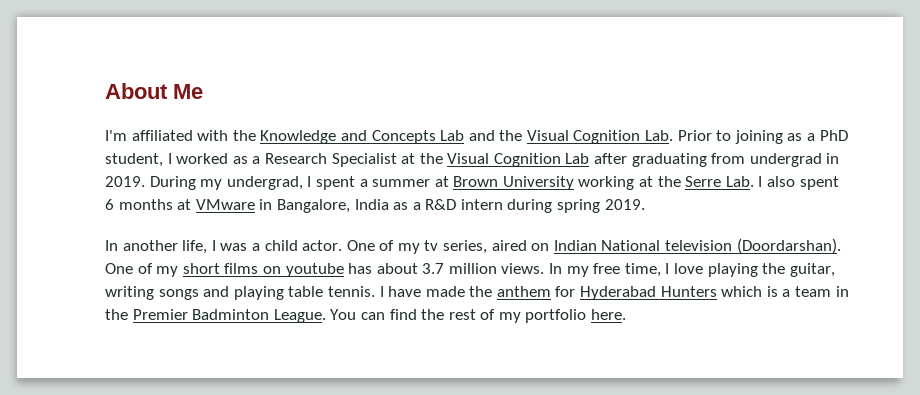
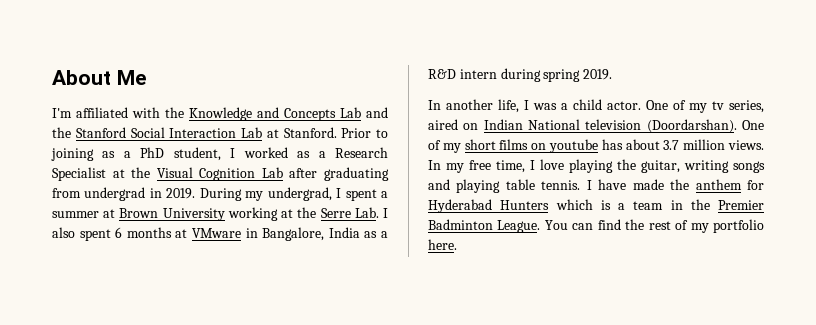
- I'm affiliated with the Knowledge and Concepts Lab and the Visual Cognition Lab. Prior to joining as a PhD student, I worked as a Research Specialist at the Visual Cognition Lab after graduating from undergrad in 2019.
+ I'm affiliated with the Knowledge and Concepts Lab and the Stanford Social Interaction Lab at Stanford. Prior to joining as a PhD student, I worked as a Research Specialist at the Visual Cognition Lab after graduating from undergrad in 2019.

